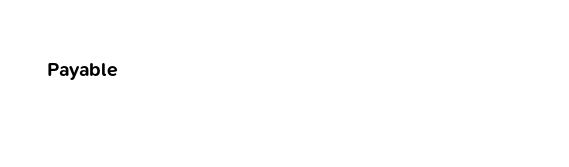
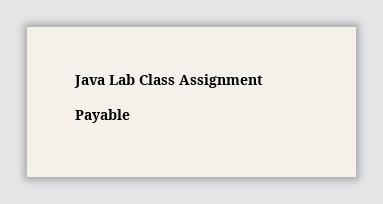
+ Java Lab Class Assignment

